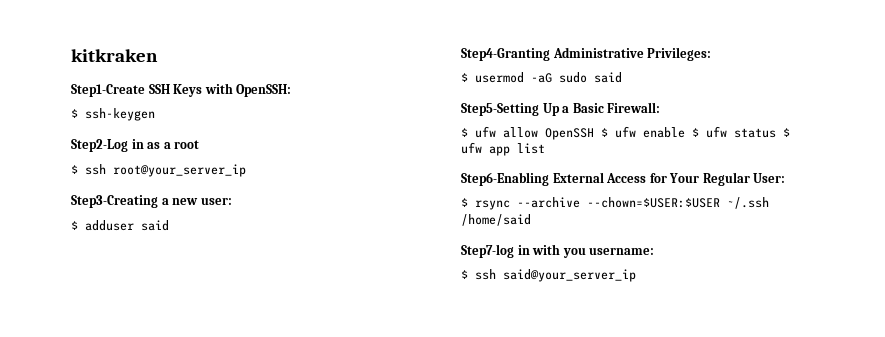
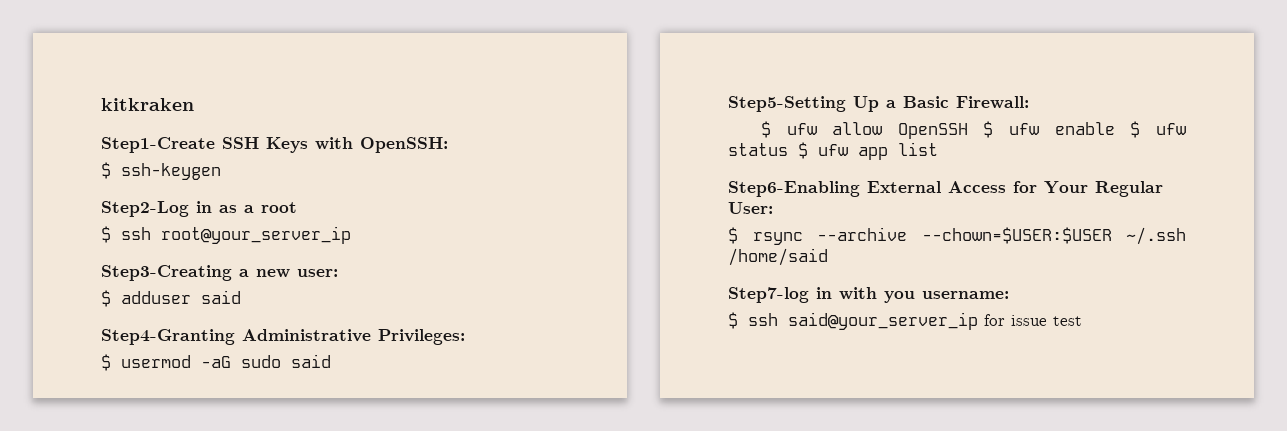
- $ ssh said@your_server_ip
+ $ ssh said@your_server_ip for issue test

